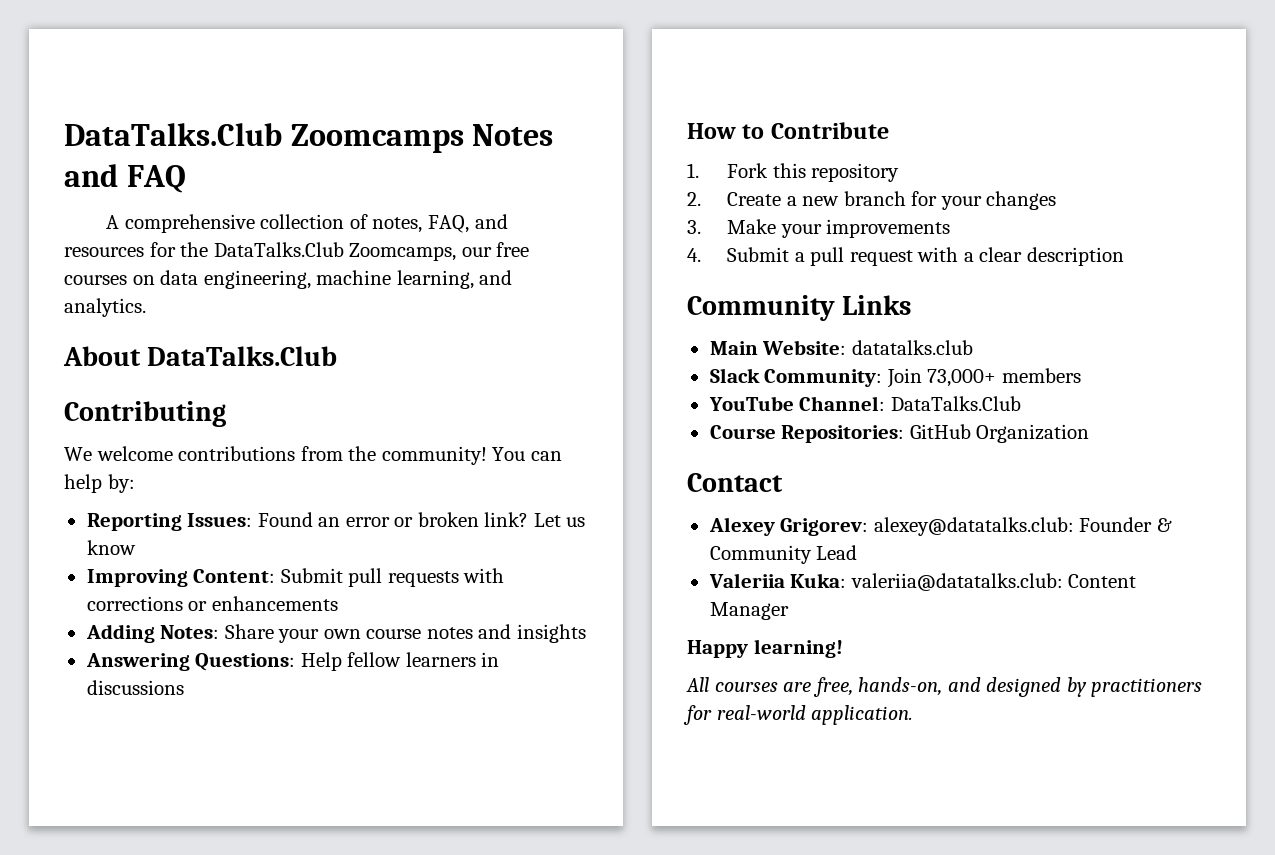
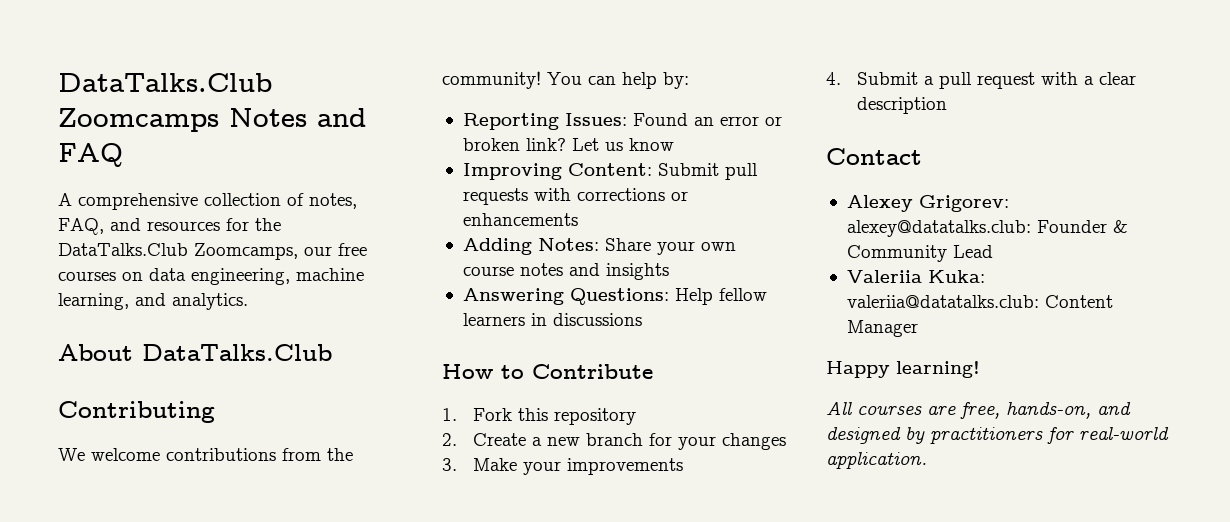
- Community Links
- Main Website: datatalks.club
- Slack Community: Join 73,000+ members
- YouTube Channel: DataTalks.Club
- Course Repositories: GitHub Organization

